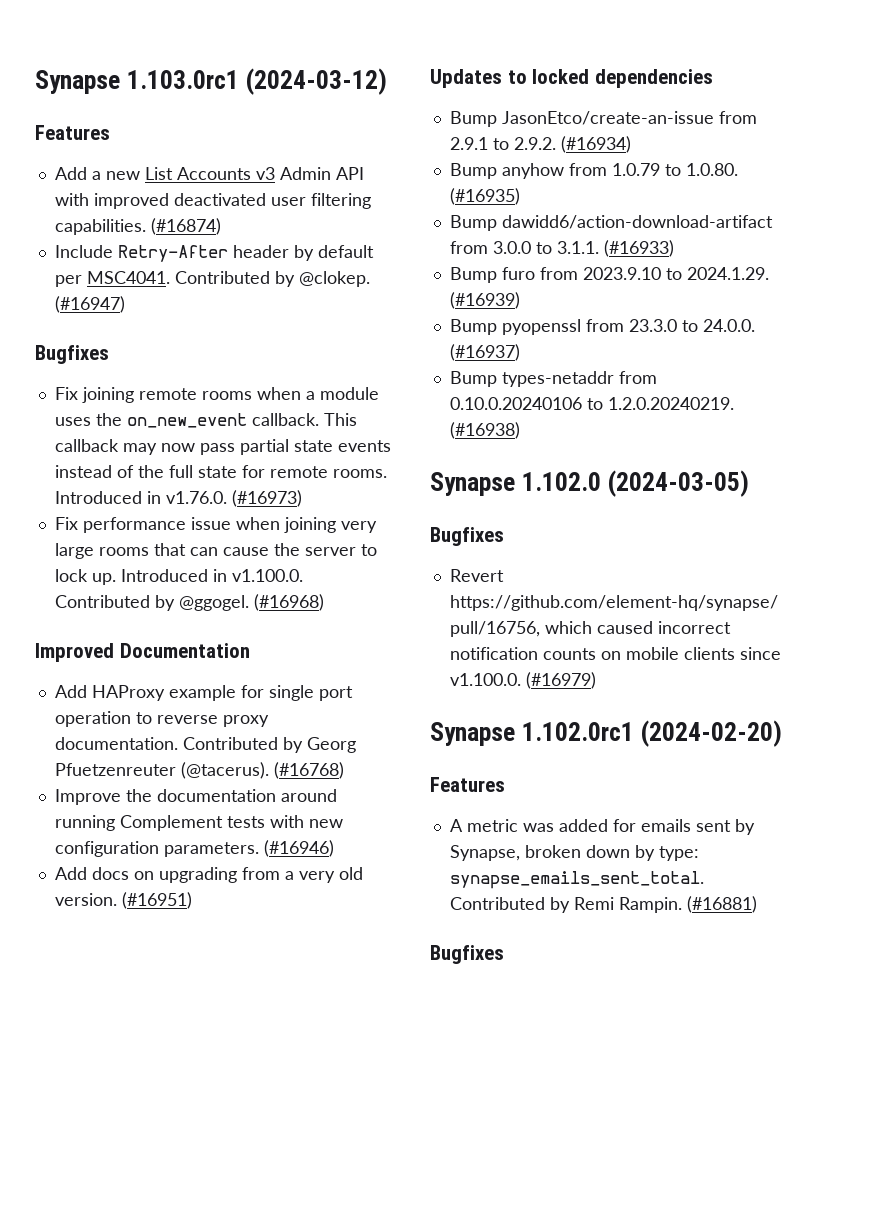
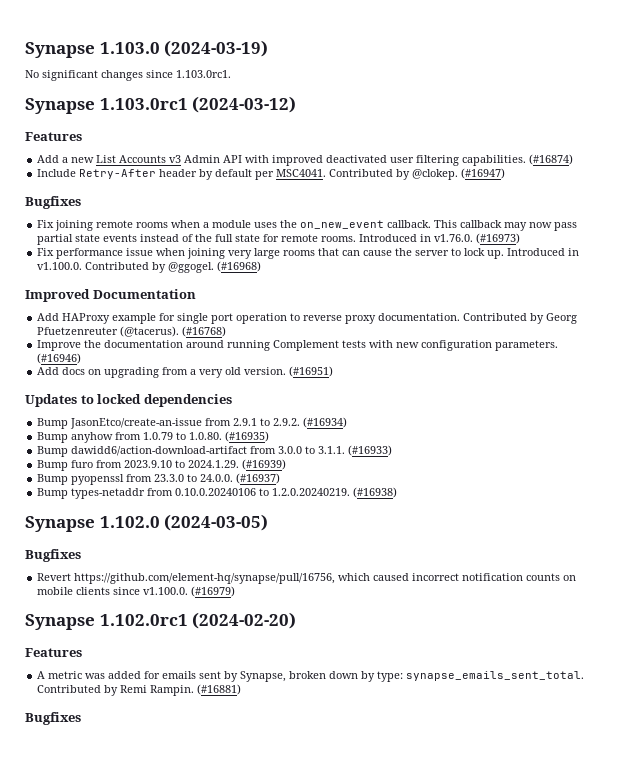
+ Synapse 1.103.0 (2024-03-19)
+ No significant changes since 1.103.0rc1.

